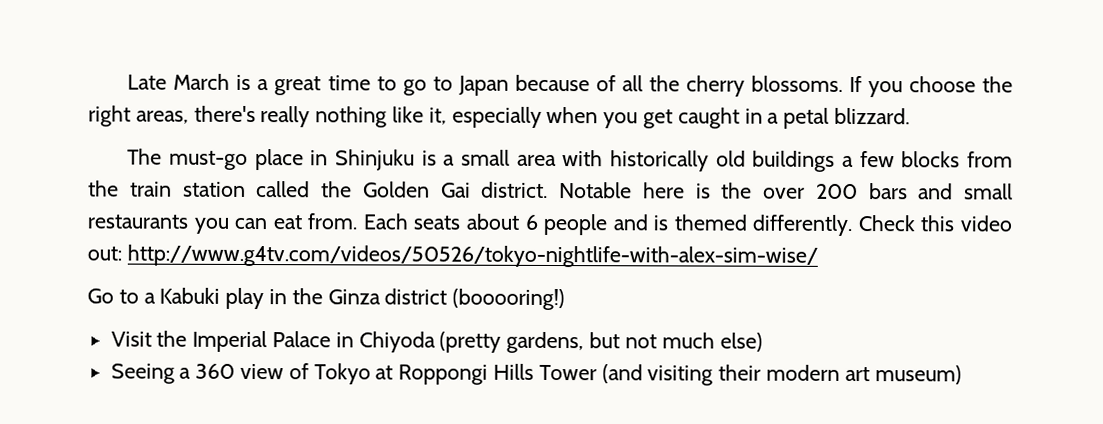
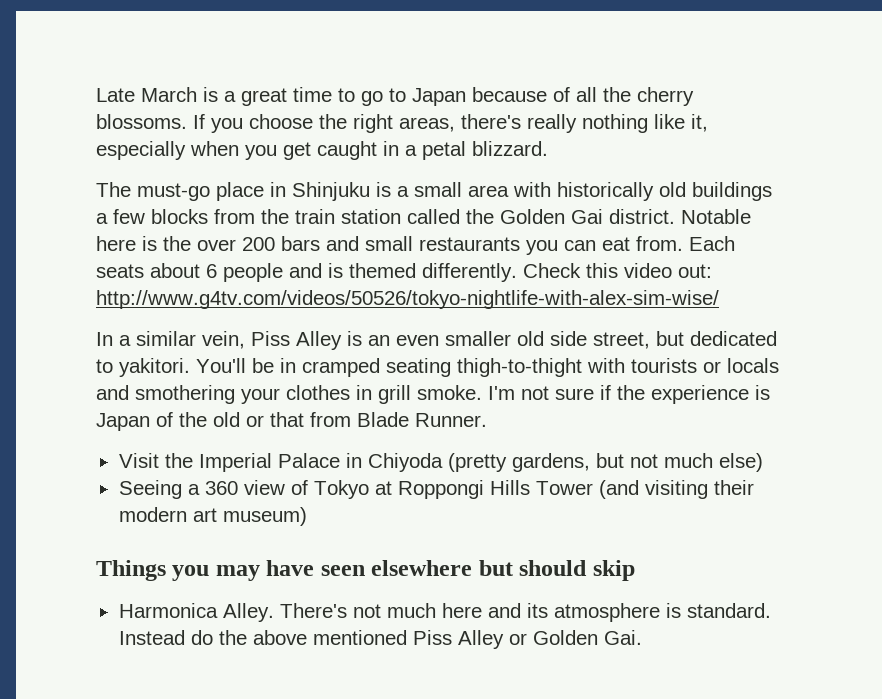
- Go to a Kabuki play in the Ginza district (booooring!)
+ In a similar vein, Piss Alley is an even smaller old side street, but dedicated to yakitori. You'll be in cramped seating thigh-to-thight with tourists or locals and smothering your clothes in grill smoke. I'm not sure if the experience is Japan of the old or that from Blade Runner.
+ Things you may have seen elsewhere but should skip
+ Harmonica Alley. There's not much here and its atmosphere is standard. Instead do the above mentioned Piss Alley or Golden Gai.

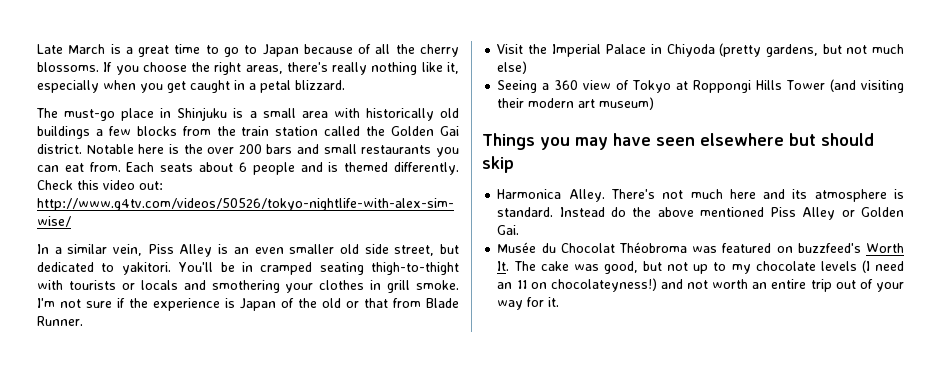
+ Musée du Chocolat Théobroma was featured on buzzfeed's Worth It. The cake was good, but not up to my chocolate levels (I need an 11 on chocolateyness!) and not worth an entire trip out of your way for it.

